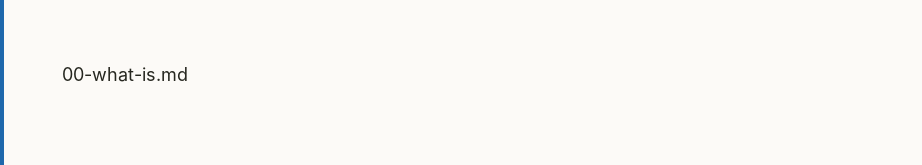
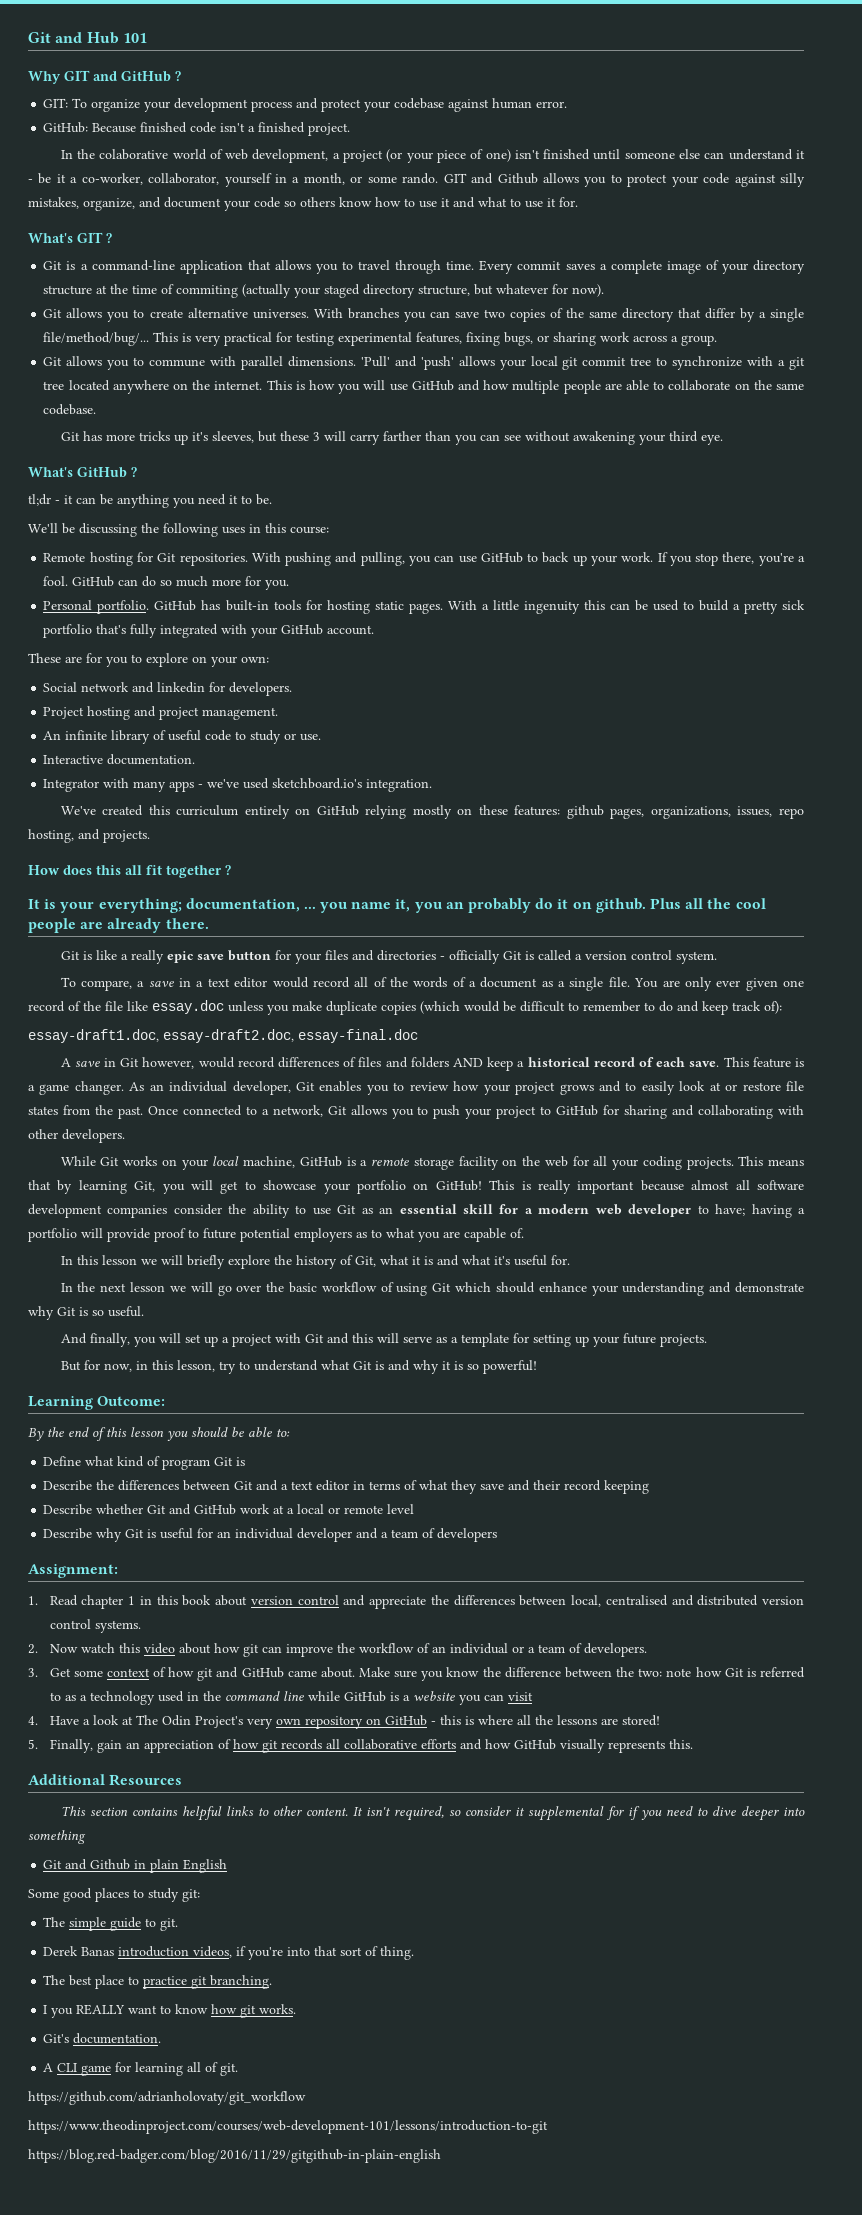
- 00-what-is.md
+ Git and Hub 101
+ Why GIT and GitHub ?
+ GIT: To organize your development process and protect your codebase against human error.
+ GitHub: Because finished code isn't a finished project.
+ In the colaborative world of web development, a project (or your piece of one) isn't finished until someone else can understand it - be it a co-worker, collaborator, yourself in a month, or some rando. GIT and Github allows you to protect your code against silly mistakes, organize, and document your code so others know how to use it and what to use it for.
+ What's GIT ?
+ Git is a command-line application that allows you to travel through time. Every commit saves a complete image of your directory structure at the time of commiting (actually your staged directory structure, but whatever for now).
+ Git allows you to create alternative universes. With branches you can save two copies of the same directory that differ by a single file/method/bug/... This is very practical for testing experimental features, fixing bugs, or sharing work across a group.
+ Git allows you to commune with parallel dimensions. 'Pull' and 'push' allows your local git commit tree to synchronize with a git tree located anywhere on the internet. This is how you will use GitHub and how multiple people are able to collaborate on the same codebase.
+ Git has more tricks up it's sleeves, but these 3 will carry farther than you can see without awakening your third eye.
+ What's GitHub ?
+ tl;dr - it can be anything you need it to be.
+ We'll be discussing the following uses in this course:
+ Remote hosting for Git repositories. With pushing and pulling, you can use GitHub to back up your work. If you stop there, you're a fool. GitHub can do so much more for you.
+ Personal portfolio. GitHub has built-in tools for hosting static pages. With a little ingenuity this can be used to build a pretty sick portfolio that's fully integrated with your GitHub account.
+ These are for you to explore on your own:
+ Social network and linkedin for developers.
+ Project hosting and project management.
+ An infinite library of useful code to study or use.
+ Interactive documentation.
+ Integrator with many apps - we've used sketchboard.io's integration.
+ We've created this curriculum entirely on GitHub relying mostly on these features: github pages, organizations, issues, repo hosting, and projects.
+ How does this all fit together ?
+ It is your everything; documentation, ... you name it, you an probably do it on github. Plus all the cool people are already there.
+ Git is like a really epic save button for your files and directories - officially Git is called a version control system.
+ To compare, a save in a text editor would record all of the words of a document as a single file. You are only ever given one record of the file like essay.doc unless you make duplicate copies (which would be difficult to remember to do and keep track of):
+ essay-draft1.doc, essay-draft2.doc, essay-final.doc
+ A save in Git however, would record differences of files and folders AND keep a historical record of each save. This feature is a game changer. As an individual developer, Git enables you to review how your project grows and to easily look at or restore file states from the past. Once connected to a network, Git allows you to push your project to GitHub for sharing and collaborating with other developers.
+ While Git works on your local machine, GitHub is a remote storage facility on the web for all your coding projects. This means that by learning Git, you will get to showcase your portfolio on GitHub! This is really important because almost all software development companies consider the ability to use Git as an essential skill for a modern web developer to have; having a portfolio will provide proof to future potential employers as to what you are capable of.
+ In this lesson we will briefly explore the history of Git, what it is and what it's useful for.
+ In the next lesson we will go over the basic workflow of using Git which should enhance your understanding and demonstrate why Git is so useful.
+ And finally, you will set up a project with Git and this will serve as a template for setting up your future projects.
+ But for now, in this lesson, try to understand what Git is and why it is so powerful!
+ Learning Outcome:
+ By the end of this lesson you should be able to:
+ Define what kind of program Git is
+ Describe the differences between Git and a text editor in terms of what they save and their record keeping
+ Describe whether Git and GitHub work at a local or remote level
+ Describe why Git is useful for an individual developer and a team of developers
+ Assignment:
+ 1. Read chapter 1 in this book about version control and appreciate the differences between local, centralised and distributed version control systems.
+ 2. Now watch this video about how git can improve the workflow of an individual or a team of developers.
+ 3. Get some context of how git and GitHub came about. Make sure you know the difference between the two: note how Git is referred to as a technology used in the command line while GitHub is a website you can visit
+ 4. Have a look at The Odin Project's very own repository on GitHub - this is where all the lessons are stored!
+ 5. Finally, gain an appreciation of how git records all collaborative efforts and how GitHub visually represents this.
+ Additional Resources
+ This section contains helpful links to other content. It isn't required, so consider it supplemental for if you need to dive deeper into something
+ Git and Github in plain English
+ Some good places to study git:
+ The simple guide to git.
+ Derek Banas introduction videos, if you're into that sort of thing.
+ The best place to practice git branching.
+ I you REALLY want to know how git works.
+ Git's documentation.
+ A CLI game for learning all of git.
+ https://github.com/adrianholovaty/git_workflow
+ https://www.theodinproject.com/courses/web-development-101/lessons/introduction-to-git
+ https://blog.red-badger.com/blog/2016/11/29/gitgithub-in-plain-english

